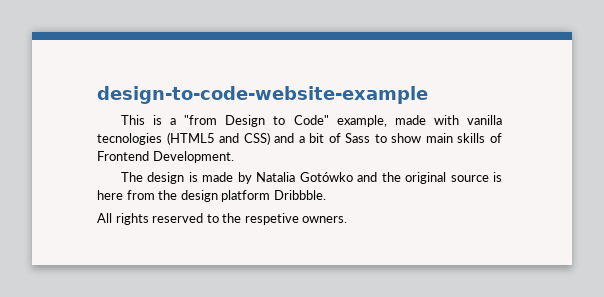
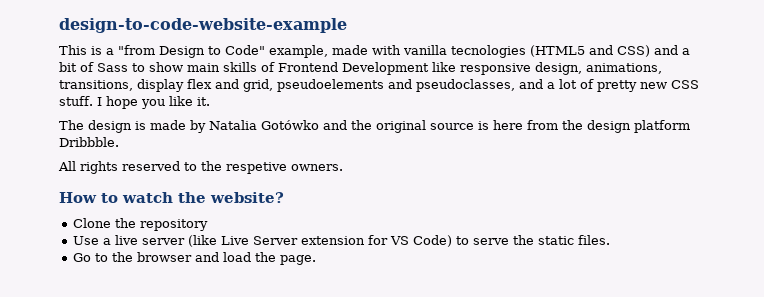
- This is a "from Design to Code" example, made with vanilla tecnologies (HTML5 and CSS) and a bit of Sass to show main skills of Frontend Development.
+ This is a "from Design to Code" example, made with vanilla tecnologies (HTML5 and CSS) and a bit of Sass to show main skills of Frontend Development like responsive design, animations, transitions, display flex and grid, pseudoelements and pseudoclasses, and a lot of pretty new CSS stuff. I hope you like it.
+ How to watch the website?
+ Clone the repository
+ Use a live server (like Live Server extension for VS Code) to serve the static files.
+ Go to the browser and load the page.

